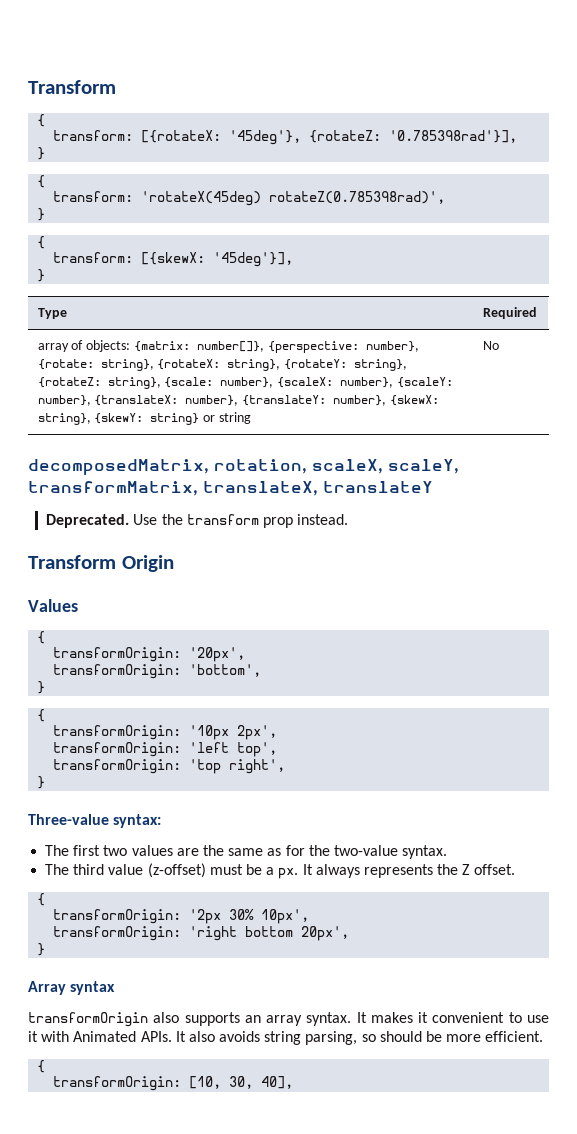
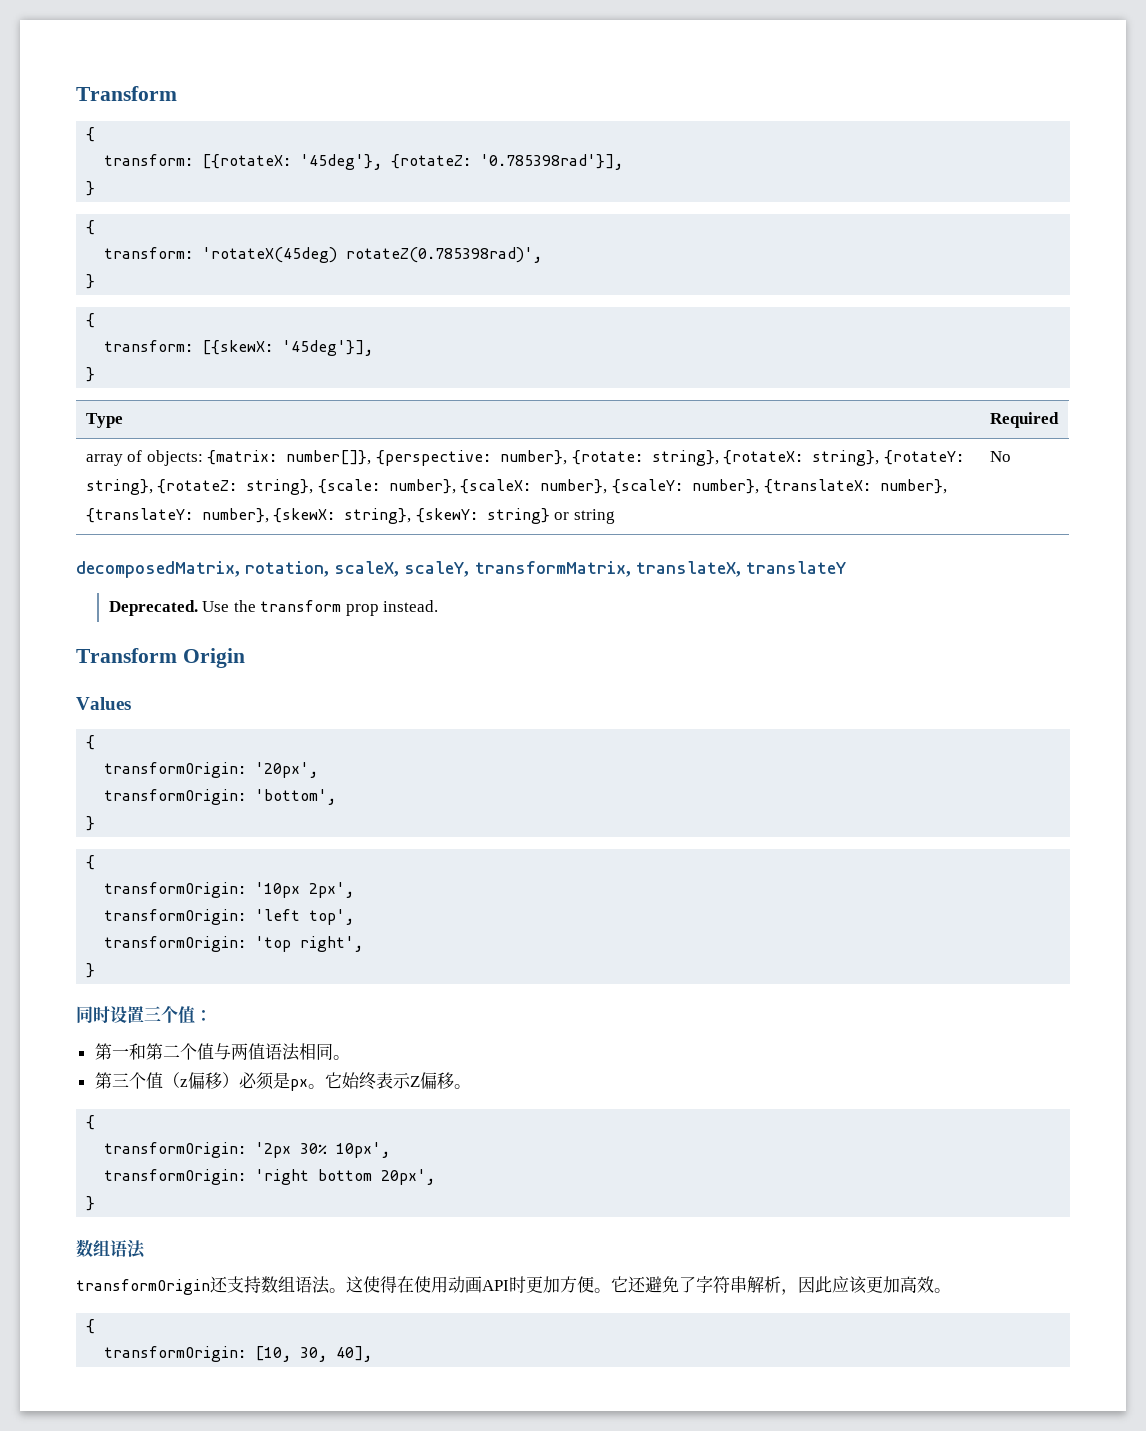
- Three-value syntax:
- The first two values are the same as for the two-value syntax.
- The third value (z-offset) must be a px. It always represents the Z offset.
+ 同时设置三个值：
+ 第一和第二个值与两值语法相同。
+ 第三个值（z偏移）必须是px。它始终表示Z偏移。
  transformOrigin: 'right bottom 20px',
  }
- Array syntax
+ 数组语法
- transformOrigin also supports an array syntax. It makes it convenient to use it with Animated APIs. It also avoids string parsing, so should be more efficient.
+ transformOrigin还支持数组语法。这使得在使用动画API时更加方便。它还避免了字符串解析，因此应该更加高效。

